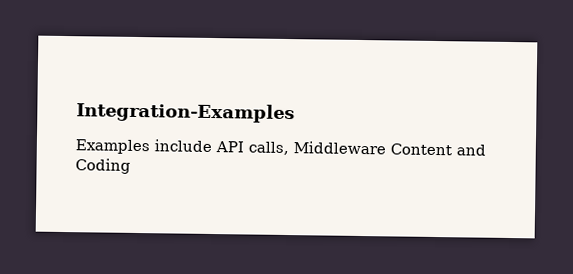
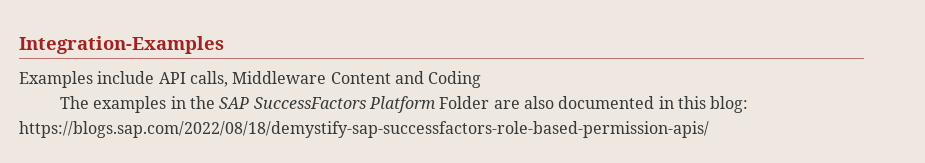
+ The examples in the SAP SuccessFactors Platform Folder are also documented in this blog: https://blogs.sap.com/2022/08/18/demystify-sap-successfactors-role-based-permission-apis/

